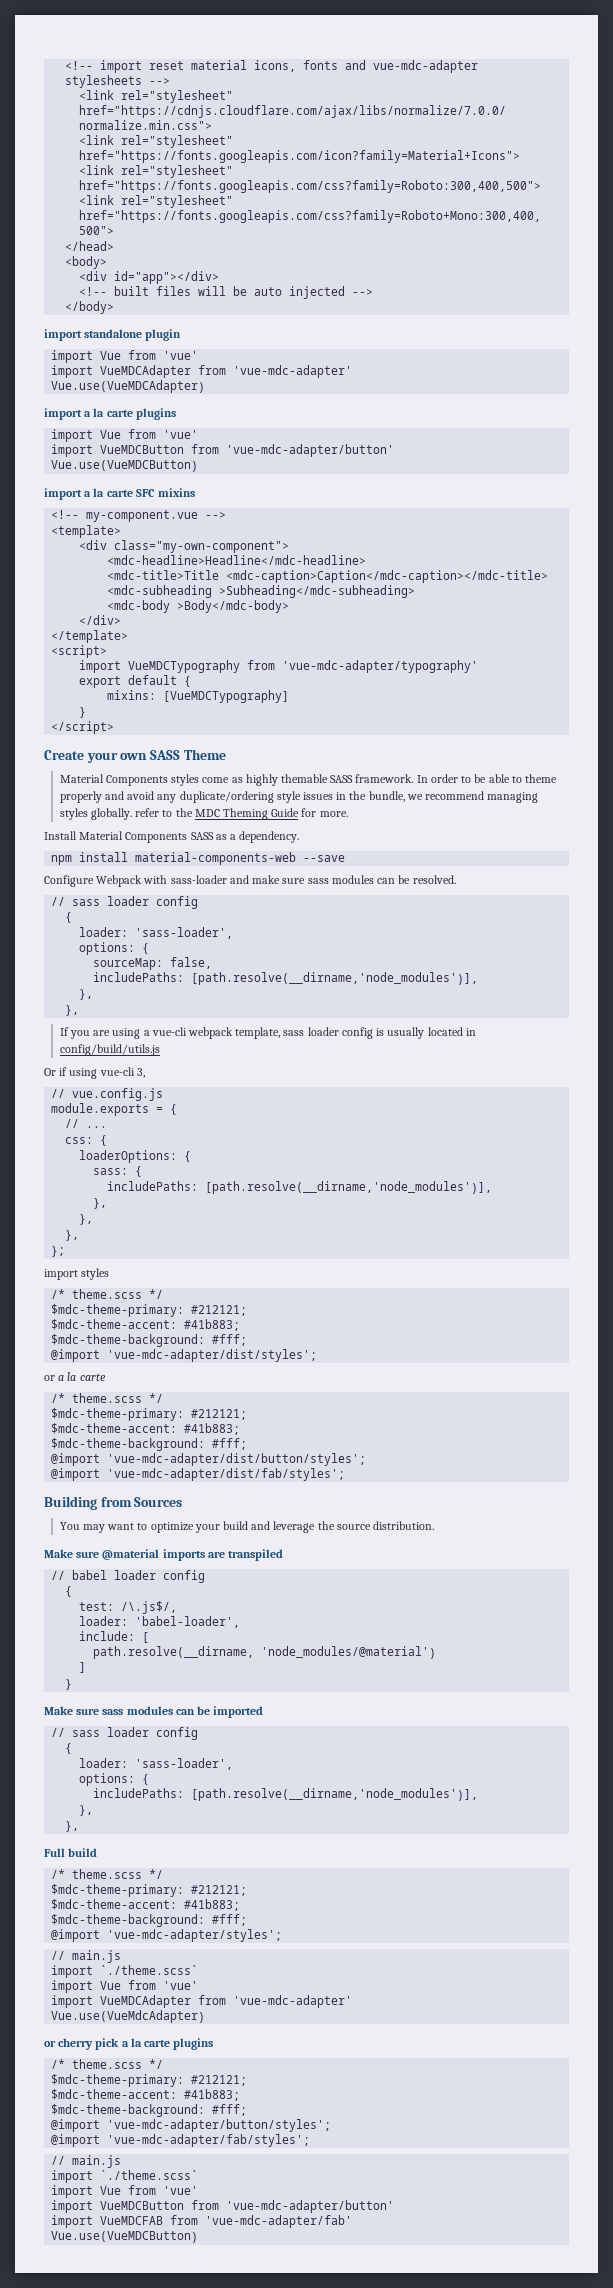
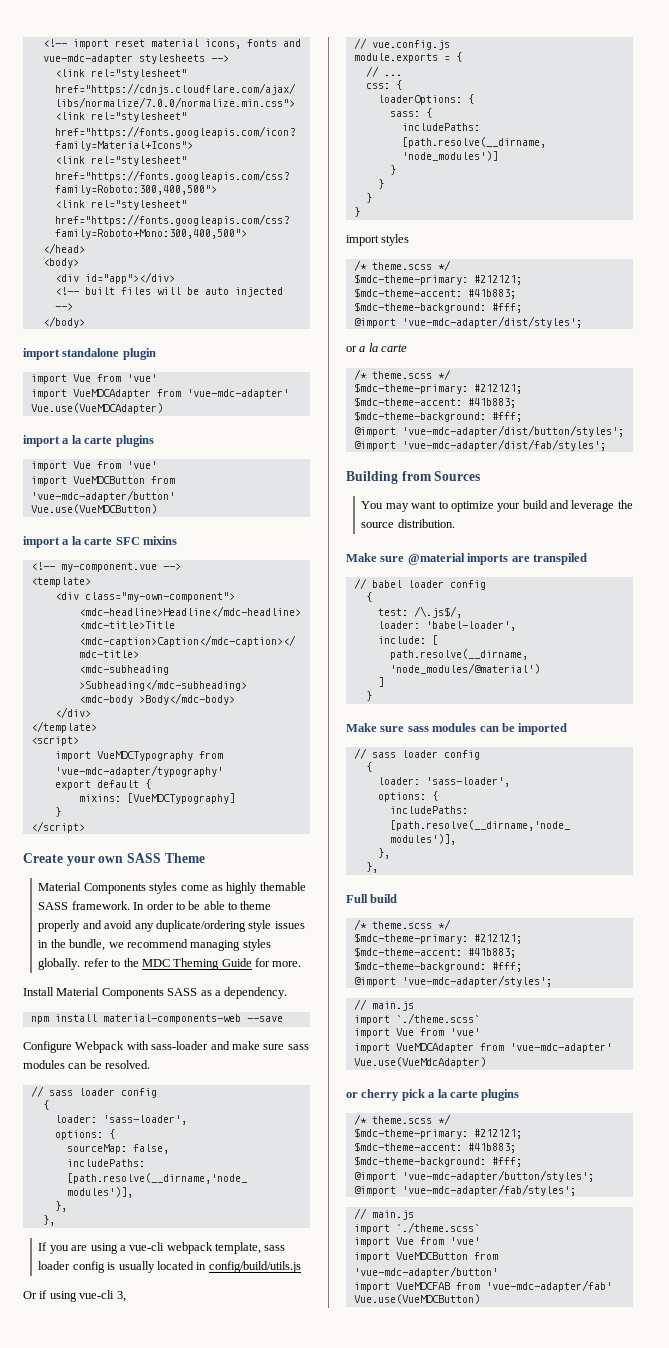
  sass: {
- includePaths: [path.resolve(__dirname,'node_modules')],
- },
- },
- },
- };
+ includePaths: [path.resolve(__dirname, 'node_modules')]
+ }
+ }
+ }
+ }

